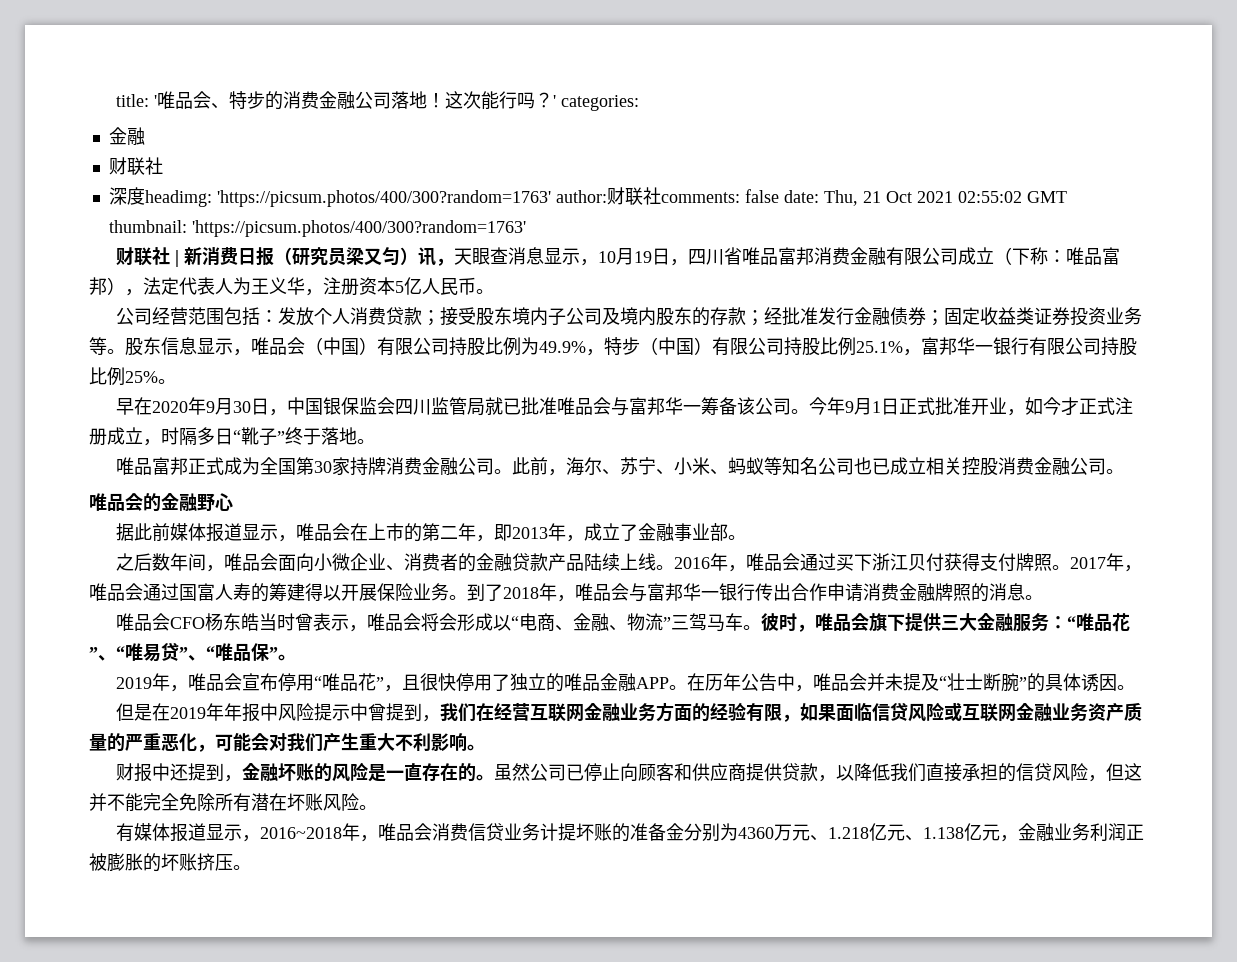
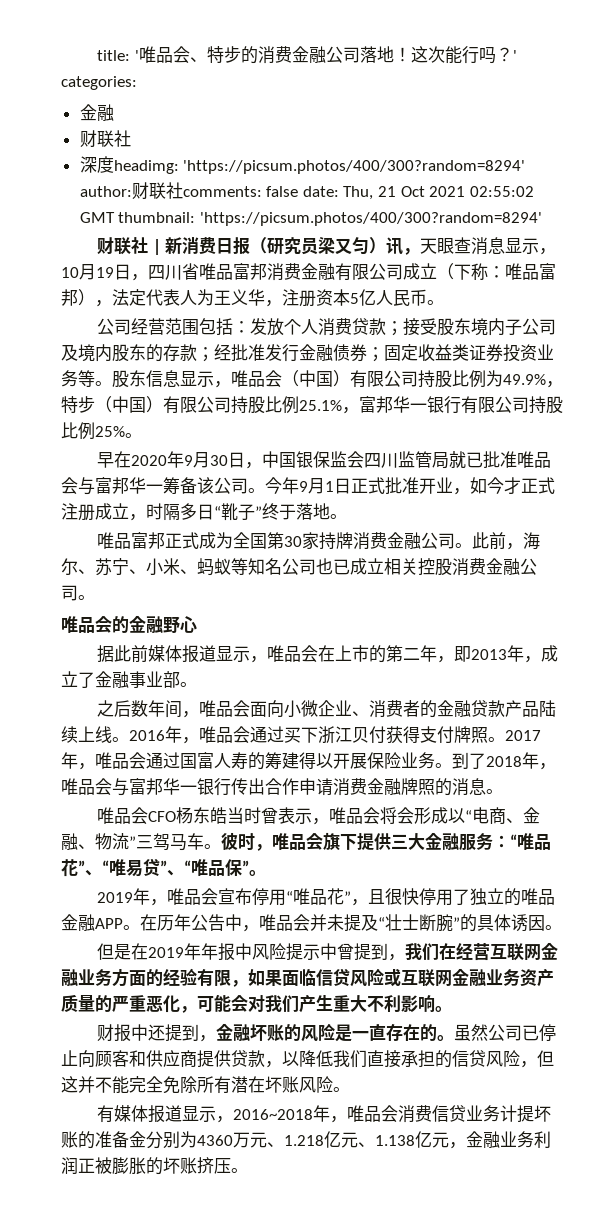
- 深度headimg: 'https://picsum.photos/400/300?random=1763' author:财联社comments: false date: Thu, 21 Oct 2021 02:55:02 GMT thumbnail: 'https://picsum.photos/400/300?random=1763'
+ 深度headimg: 'https://picsum.photos/400/300?random=8294' author:财联社comments: false date: Thu, 21 Oct 2021 02:55:02 GMT thumbnail: 'https://picsum.photos/400/300?random=8294'

